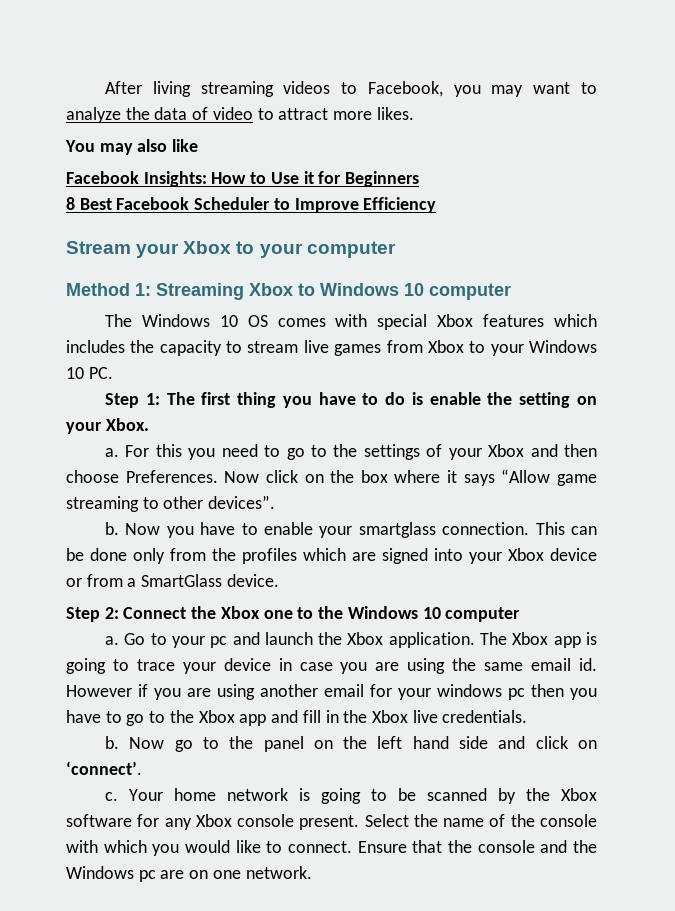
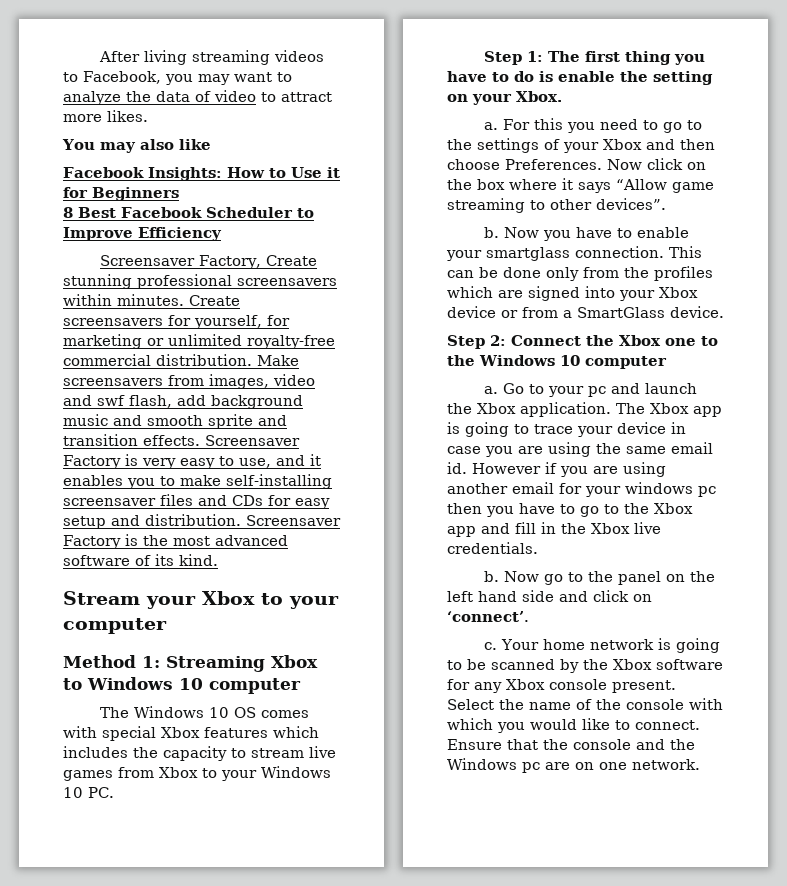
+ Screensaver Factory, Create stunning professional screensavers within minutes. Create screensavers for yourself, for marketing or unlimited royalty-free commercial distribution. Make screensavers from images, video and swf flash, add background music and smooth sprite and transition effects. Screensaver Factory is very easy to use, and it enables you to make self-installing screensaver files and CDs for easy setup and distribution. Screensaver Factory is the most advanced software of its kind.

